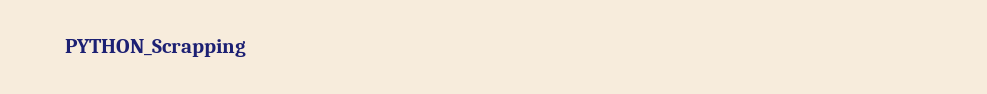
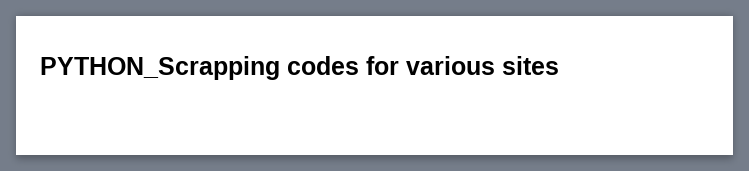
- PYTHON_Scrapping
+ PYTHON_Scrapping codes for various sites

